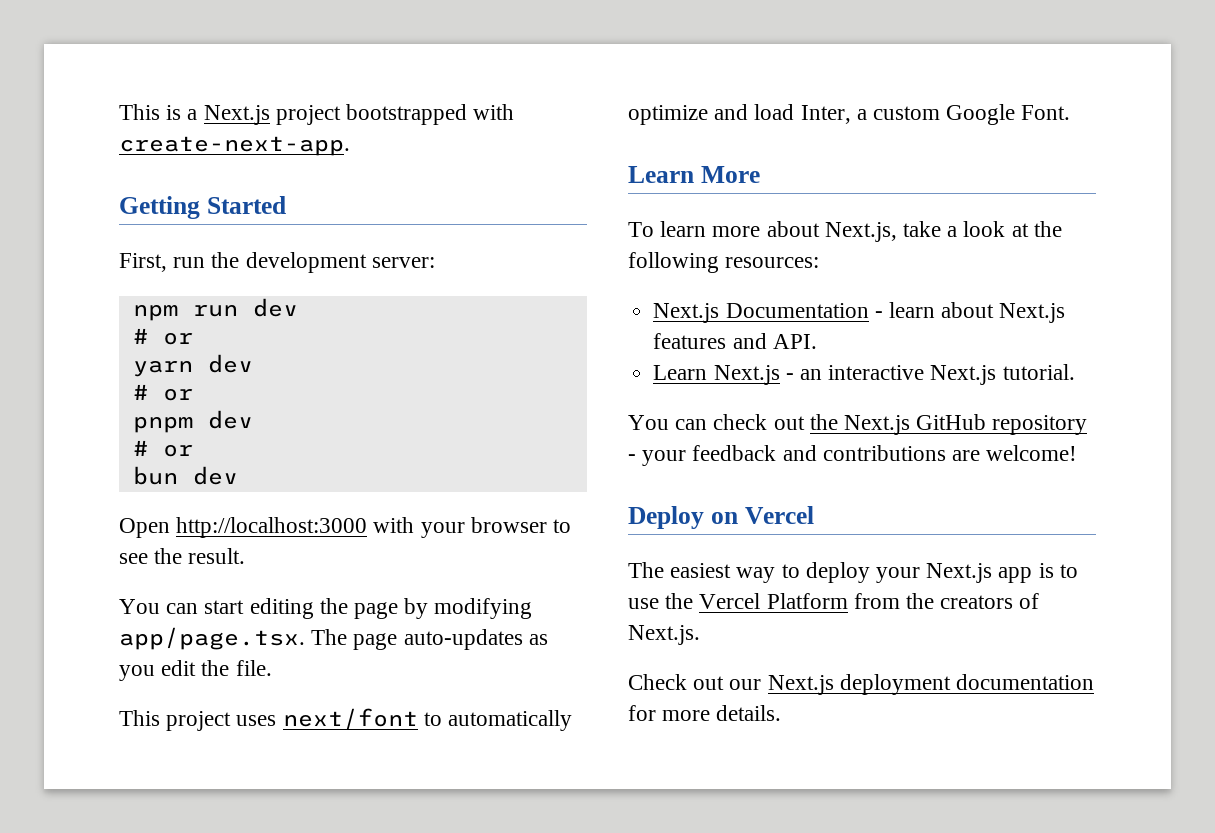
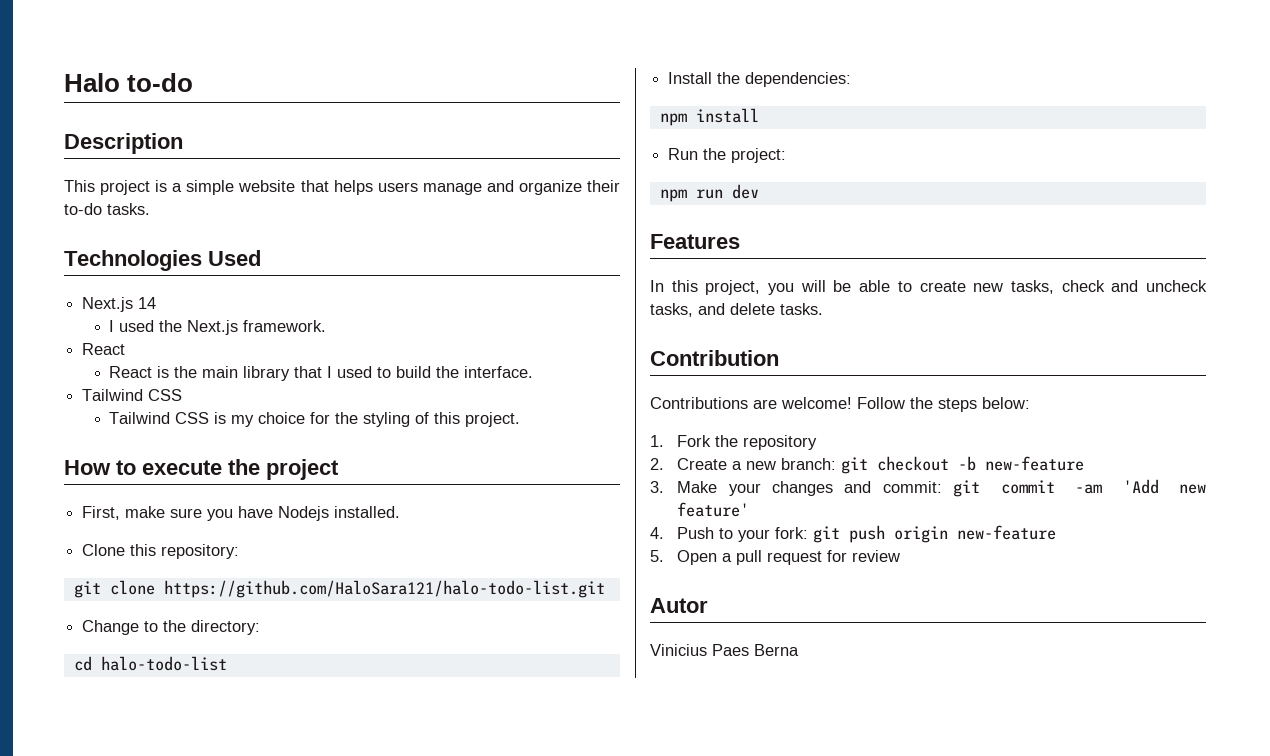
- This is a Next.js project bootstrapped with create-next-app.
- Getting Started
- First, run the development server:
+ Halo to-do
+ Description
+ This project is a simple website that helps users manage and organize their to-do tasks.
+ Technologies Used
+ Next.js 14
+ I used the Next.js framework.
+ React
+ React is the main library that I used to build the interface.
+ Tailwind CSS
+ Tailwind CSS is my choice for the styling of this project.
+ How to execute the project
+ First, make sure you have Nodejs installed.
+ Clone this repository:
+ git clone https://github.com/HaloSara121/halo-todo-list.git
+ Change to the directory:
+ cd halo-todo-list
+ Install the dependencies:
+ npm install
+ Run the project:
  npm run dev
- # or
- yarn dev
- # or
- pnpm dev
- # or
- bun dev
- Open http://localhost:3000 with your browser to see the result.
- You can start editing the page by modifying app/page.tsx. The page auto-updates as you edit the file.
- This project uses next/font to automatically optimize and load Inter, a custom Google Font.
- Learn More
- To learn more about Next.js, take a look at the following resources:
- Next.js Documentation - learn about Next.js features and API.
- Learn Next.js - an interactive Next.js tutorial.
- You can check out the Next.js GitHub repository - your feedback and contributions are welcome!
- Deploy on Vercel
- The easiest way to deploy your Next.js app is to use the Vercel Platform from the creators of Next.js.
- Check out our Next.js deployment documentation for more details.
+ Features
+ In this project, you will be able to create new tasks, check and uncheck tasks, and delete tasks.
+ Contribution
+ Contributions are welcome! Follow the steps below:
+ 1. Fork the repository
+ 2. Create a new branch: git checkout -b new-feature
+ 3. Make your changes and commit: git commit -am 'Add new feature'
+ 4. Push to your fork: git push origin new-feature
+ 5. Open a pull request for review
+ Autor
+ Vinicius Paes Berna

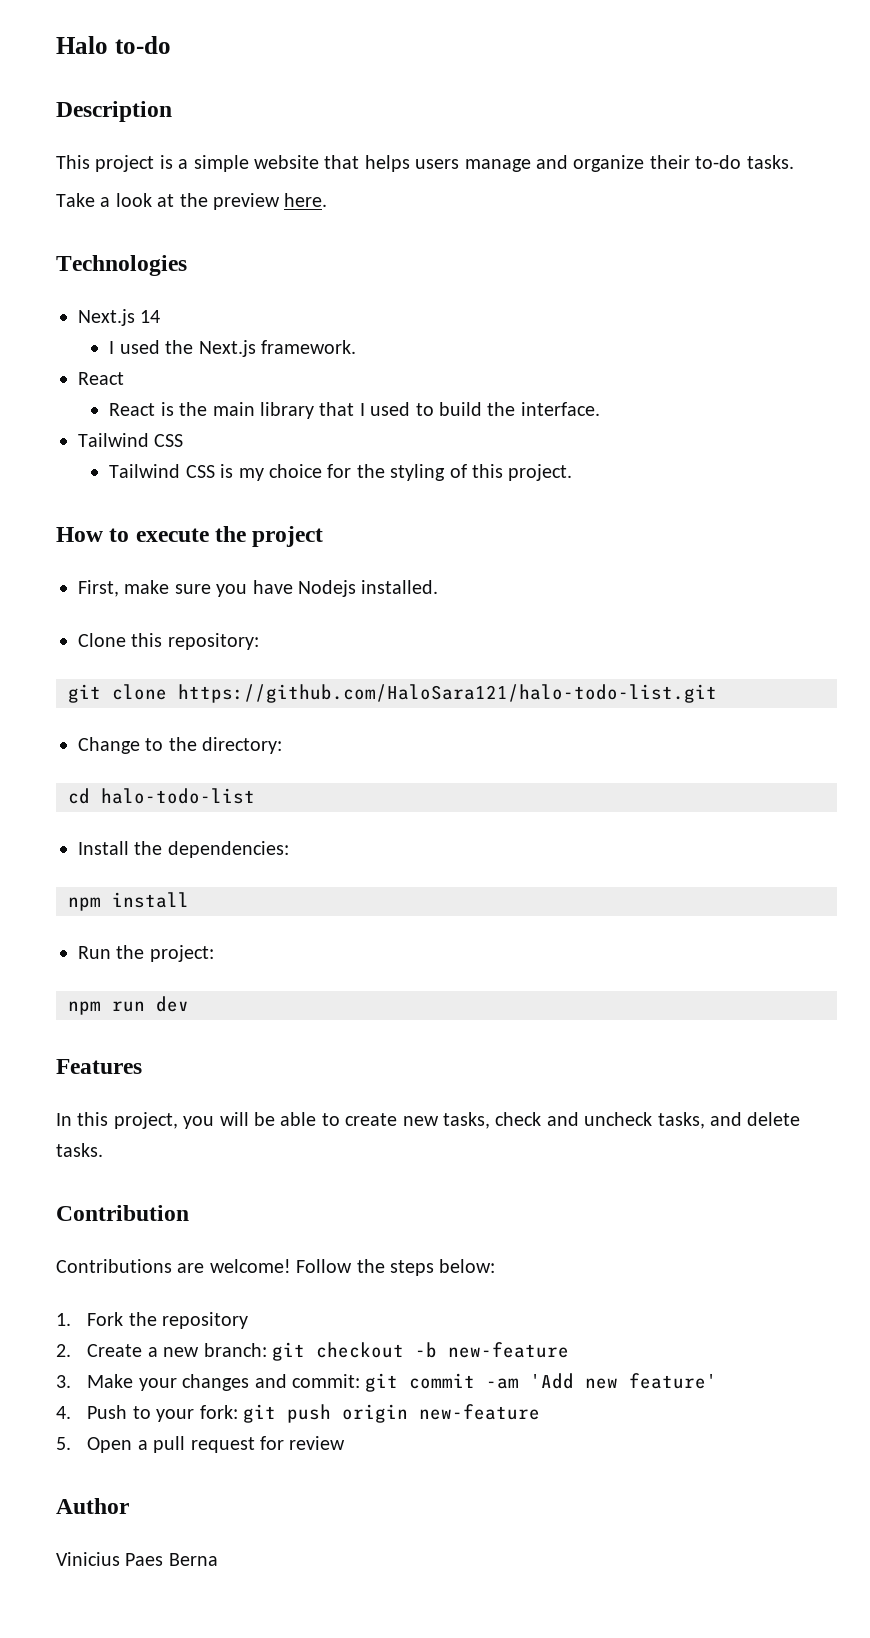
+ Take a look at the preview here.
- Technologies Used
+ Technologies
- Autor
+ Author

